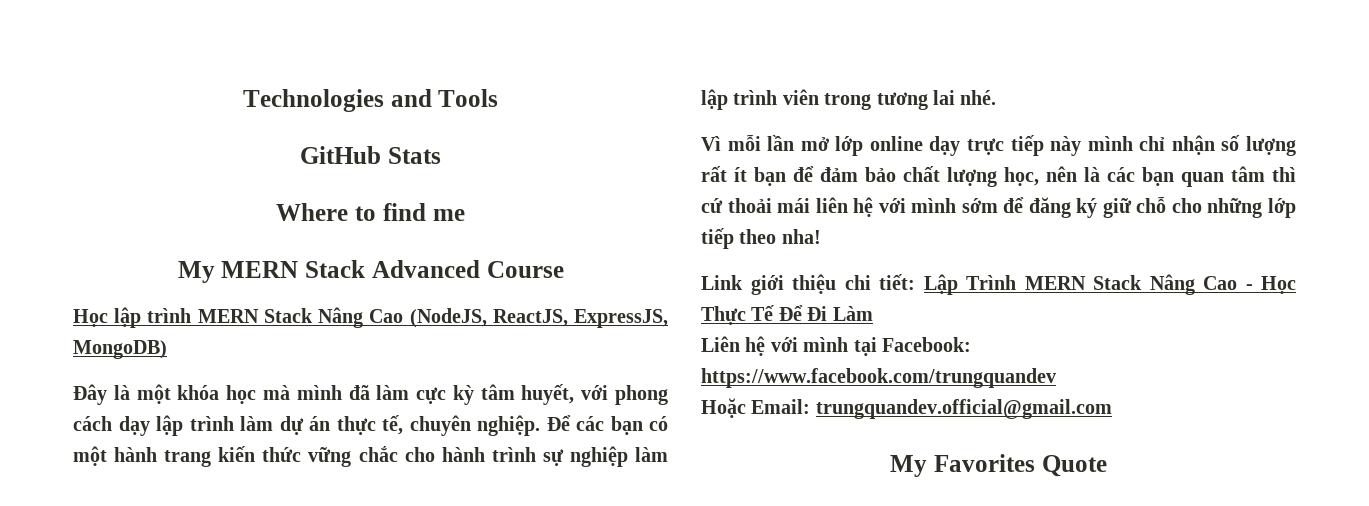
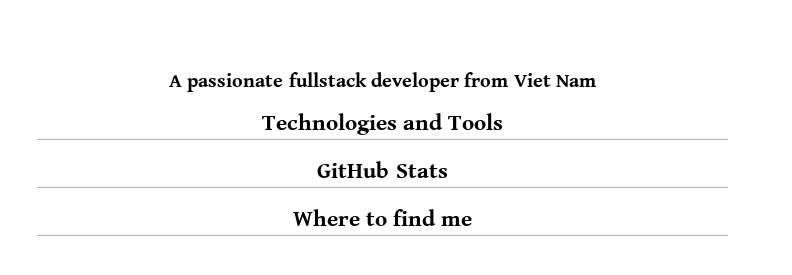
+ A passionate fullstack developer from Viet Nam
- My MERN Stack Advanced Course
- Học lập trình MERN Stack Nâng Cao (NodeJS, ReactJS, ExpressJS, MongoDB)
- Đây là một khóa học mà mình đã làm cực kỳ tâm huyết, với phong cách dạy lập trình làm dự án thực tế, chuyên nghiệp. Để các bạn có một hành trang kiến thức vững chắc cho hành trình sự nghiệp làm lập trình viên trong tương lai nhé.
- Vì mỗi lần mở lớp online dạy trực tiếp này mình chỉ nhận số lượng rất ít bạn để đảm bảo chất lượng học, nên là các bạn quan tâm thì cứ thoải mái liên hệ với mình sớm để đăng ký giữ chỗ cho những lớp tiếp theo nha!
- Link giới thiệu chi tiết: Lập Trình MERN Stack Nâng Cao - Học Thực Tế Để Đi Làm
- Liên hệ với mình tại Facebook: https://www.facebook.com/trungquandev
- Hoặc Email: trungquandev.official@gmail.com
- My Favorites Quote

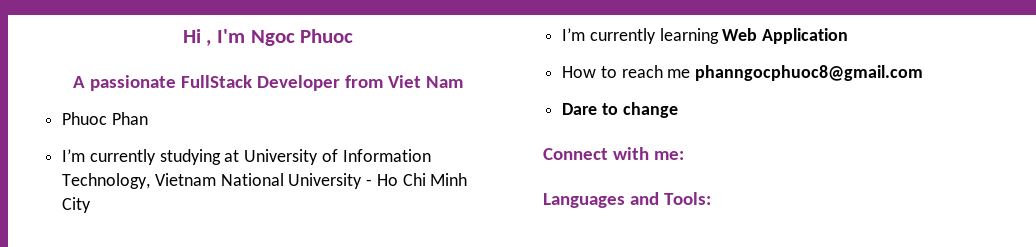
- A passionate fullstack developer from Viet Nam
- Technologies and Tools
- GitHub Stats
- Where to find me
+ Hi , I'm Ngoc Phuoc
+ A passionate FullStack Developer from Viet Nam
+ Phuoc Phan
+ I’m currently studying at University of Information Technology, Vietnam National University - Ho Chi Minh City
+ I’m currently learning Web Application
+ How to reach me phanngocphuoc8@gmail.com
+ Dare to change
+ Connect with me:
+ Languages and Tools:

